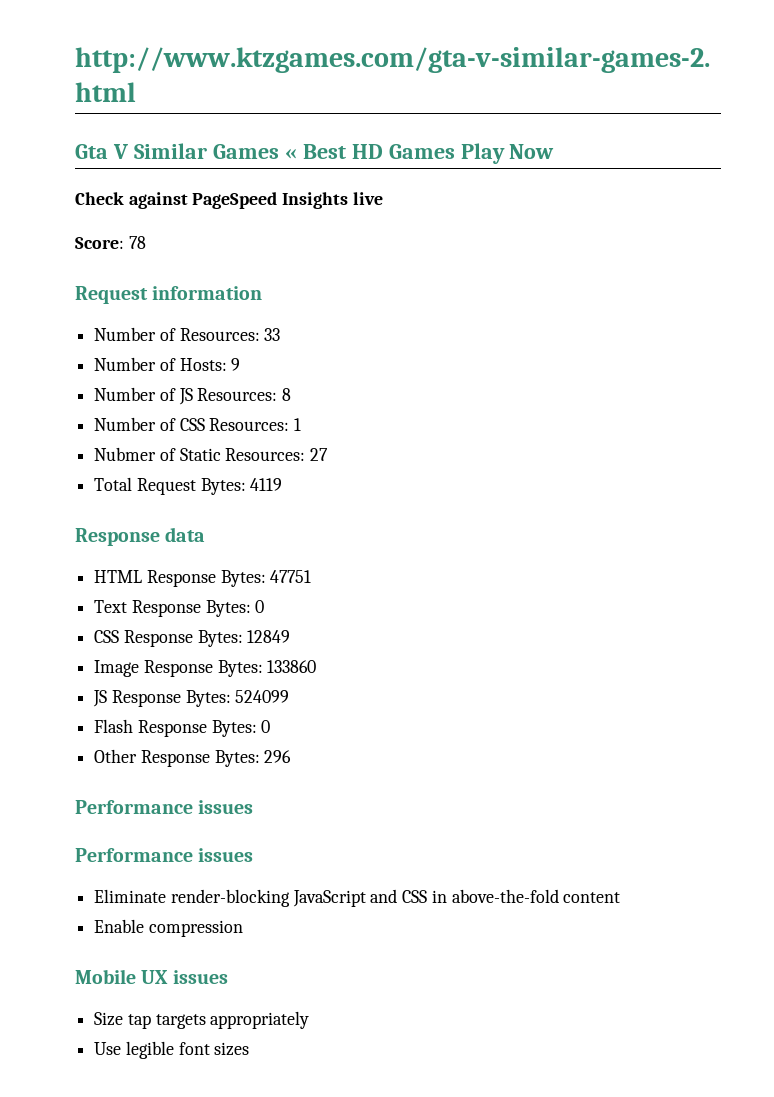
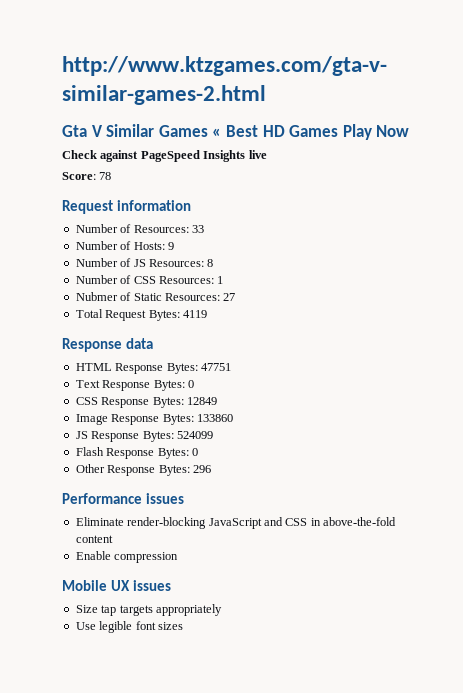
  Other Response Bytes: 296
- Performance issues

